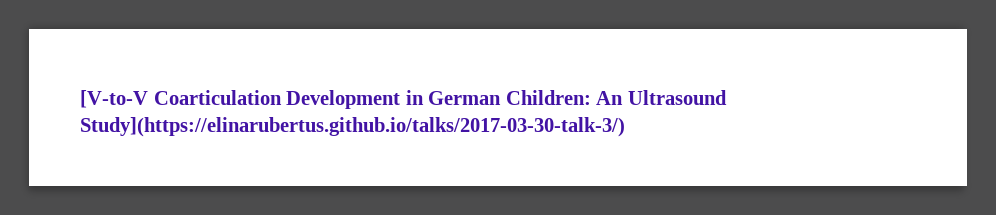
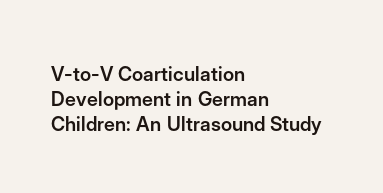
- [V-to-V Coarticulation Development in German Children: An Ultrasound Study](https://elinarubertus.github.io/talks/2017-03-30-talk-3/)
+ V-to-V Coarticulation Development in German Children: An Ultrasound Study

